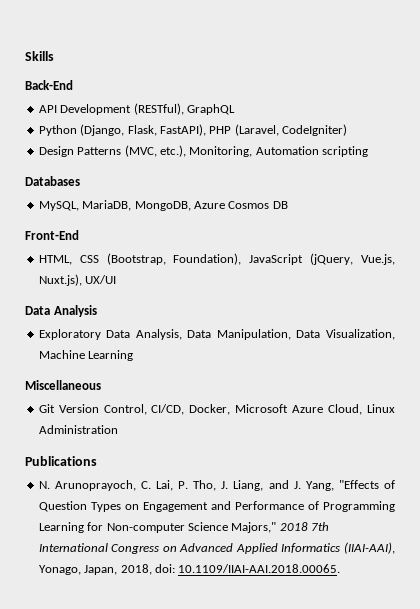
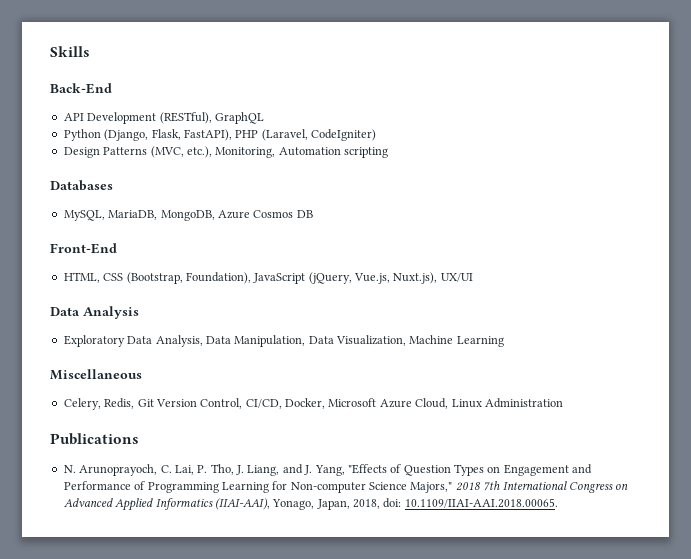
- Git Version Control, CI/CD, Docker, Microsoft Azure Cloud, Linux Administration
+ Celery, Redis, Git Version Control, CI/CD, Docker, Microsoft Azure Cloud, Linux Administration

